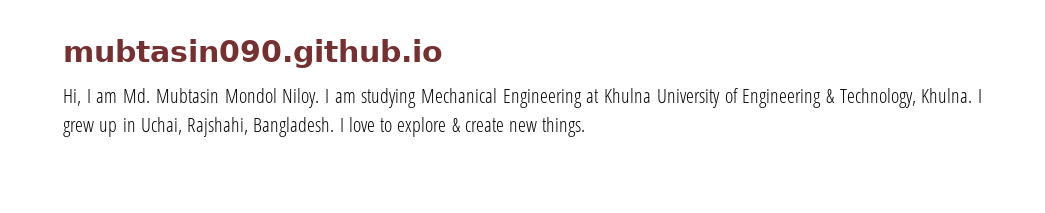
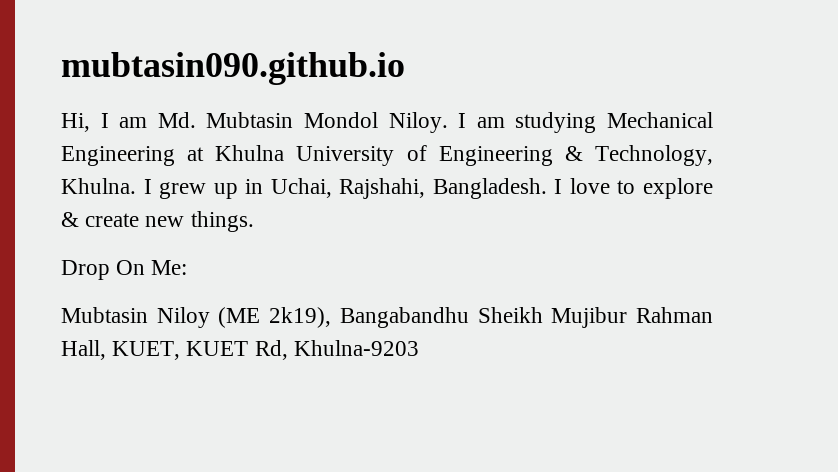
+ Drop On Me:
+ Mubtasin Niloy (ME 2k19), Bangabandhu Sheikh Mujibur Rahman Hall, KUET, KUET Rd, Khulna-9203

